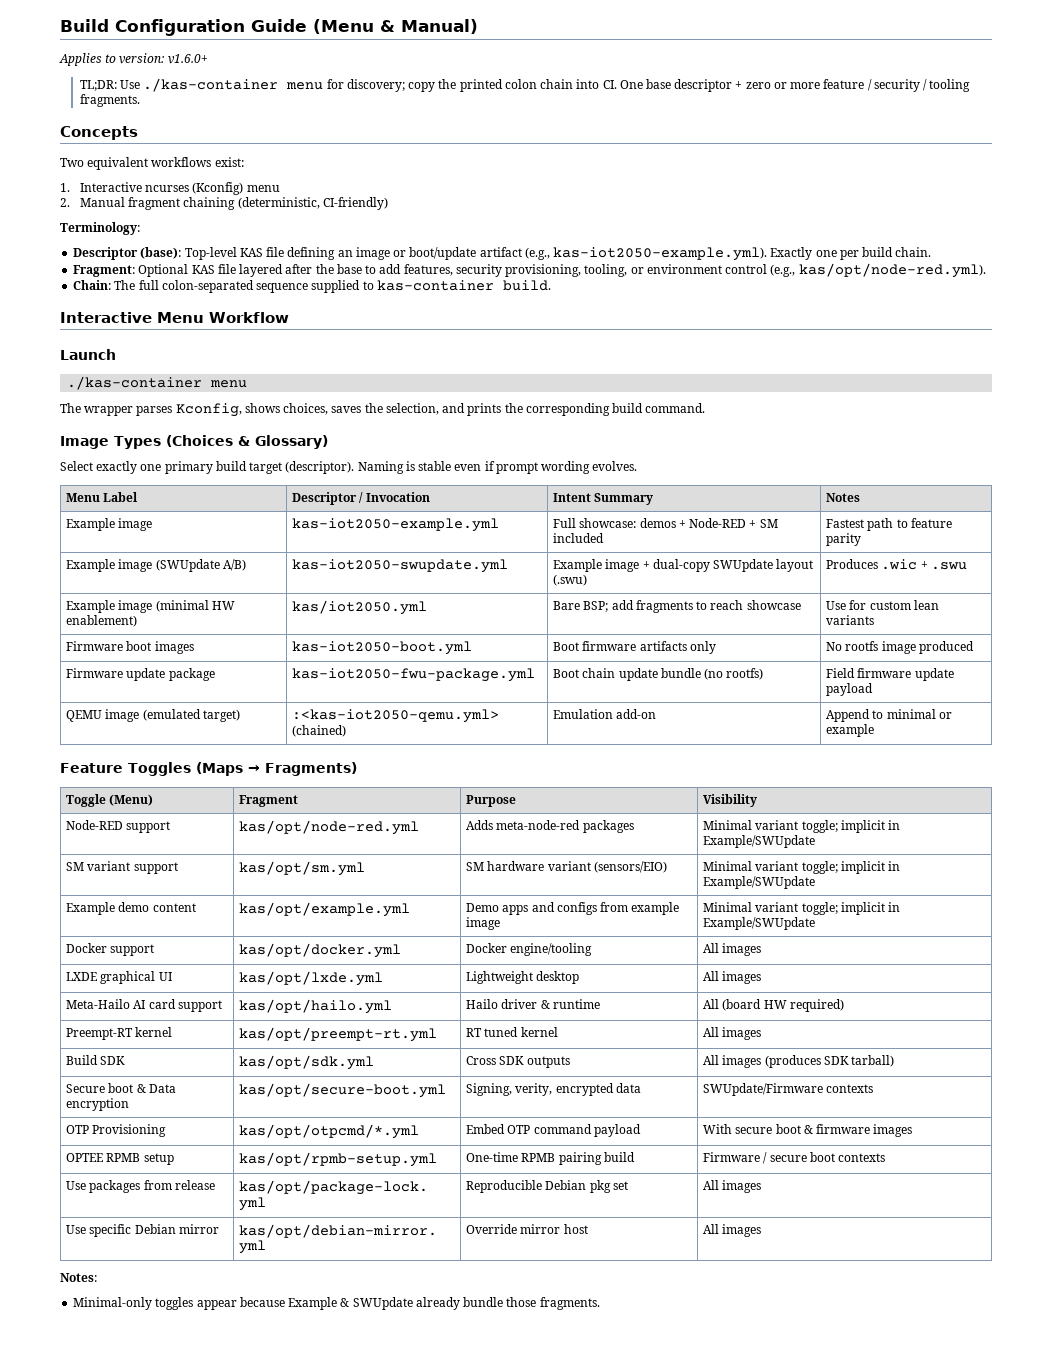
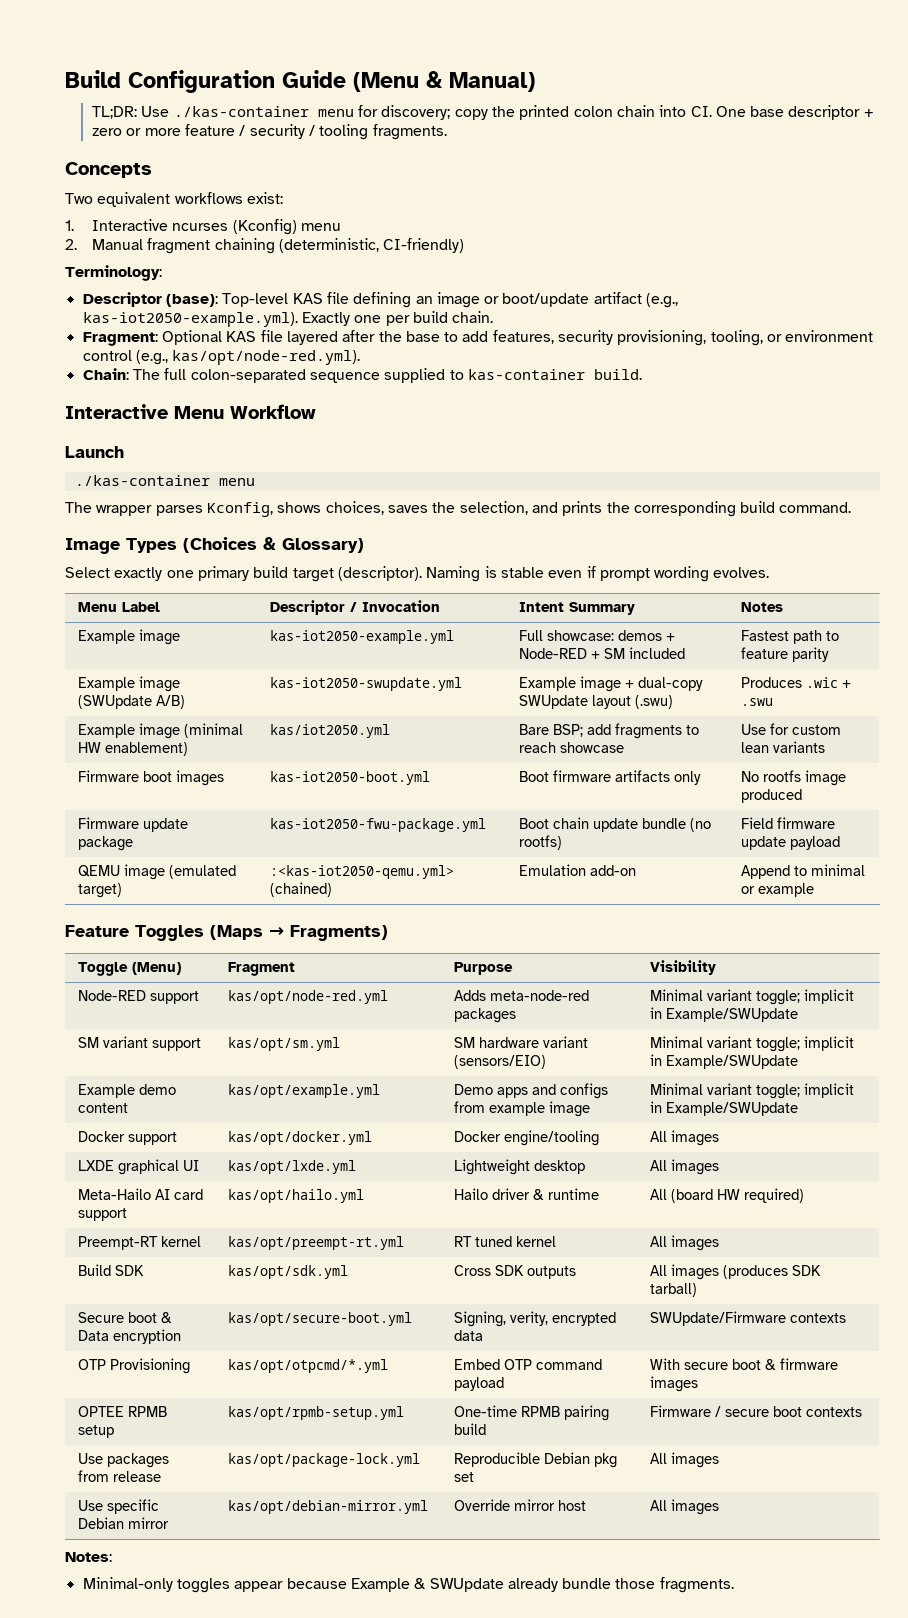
- Applies to version: v1.6.0+

